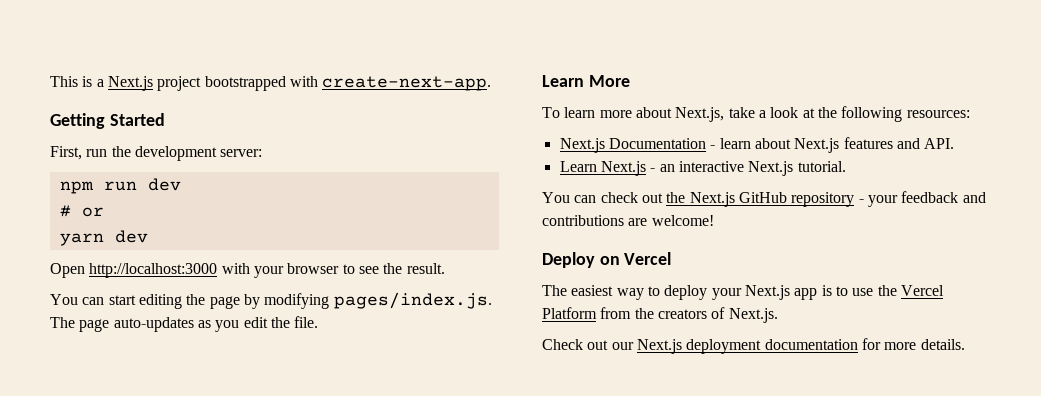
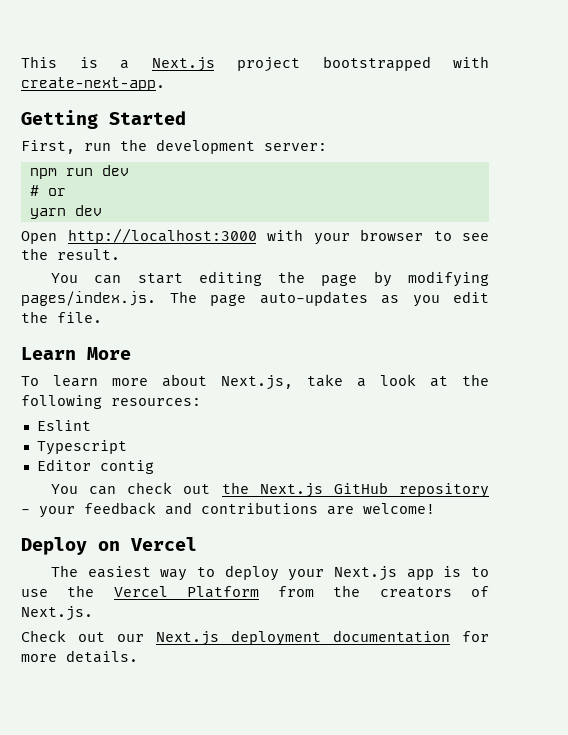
- Next.js Documentation - learn about Next.js features and API.
- Learn Next.js - an interactive Next.js tutorial.
+ Eslint
+ Typescript
+ Editor contig

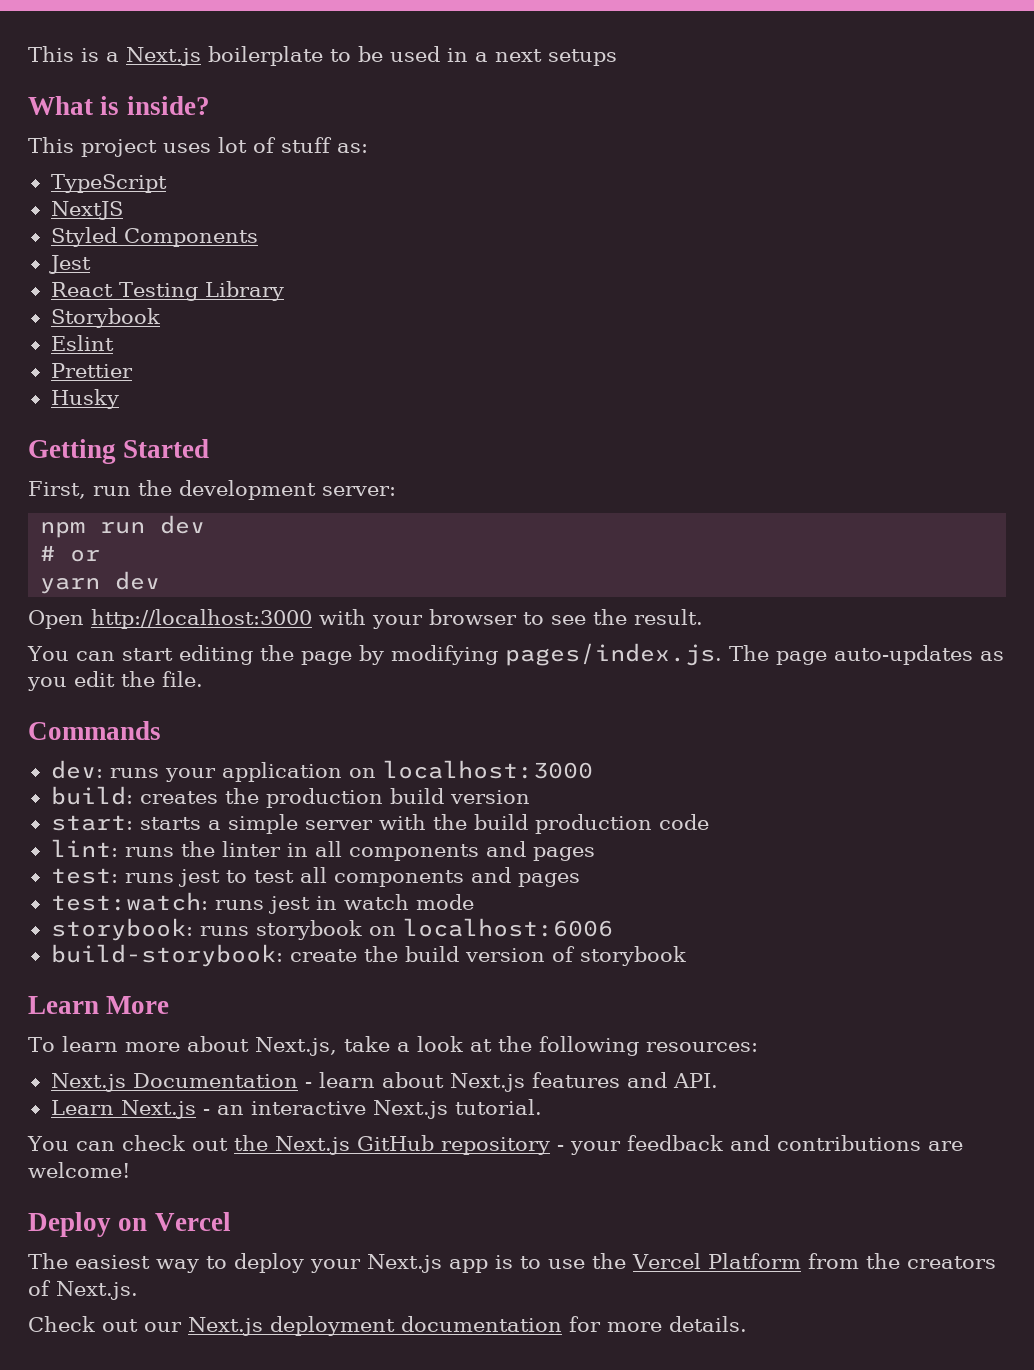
- This is a Next.js project bootstrapped with create-next-app.
+ This is a Next.js boilerplate to be used in a next setups
+ What is inside?
+ This project uses lot of stuff as:
+ TypeScript
+ NextJS
+ Styled Components
+ Jest
+ React Testing Library
+ Storybook
+ Eslint
+ Prettier
+ Husky
+ Commands
+ dev: runs your application on localhost:3000
+ build: creates the production build version
+ start: starts a simple server with the build production code
+ lint: runs the linter in all components and pages
+ test: runs jest to test all components and pages
+ test:watch: runs jest in watch mode
+ storybook: runs storybook on localhost:6006
+ build-storybook: create the build version of storybook
- Eslint
- Typescript
- Editor contig
+ Next.js Documentation - learn about Next.js features and API.
+ Learn Next.js - an interactive Next.js tutorial.

